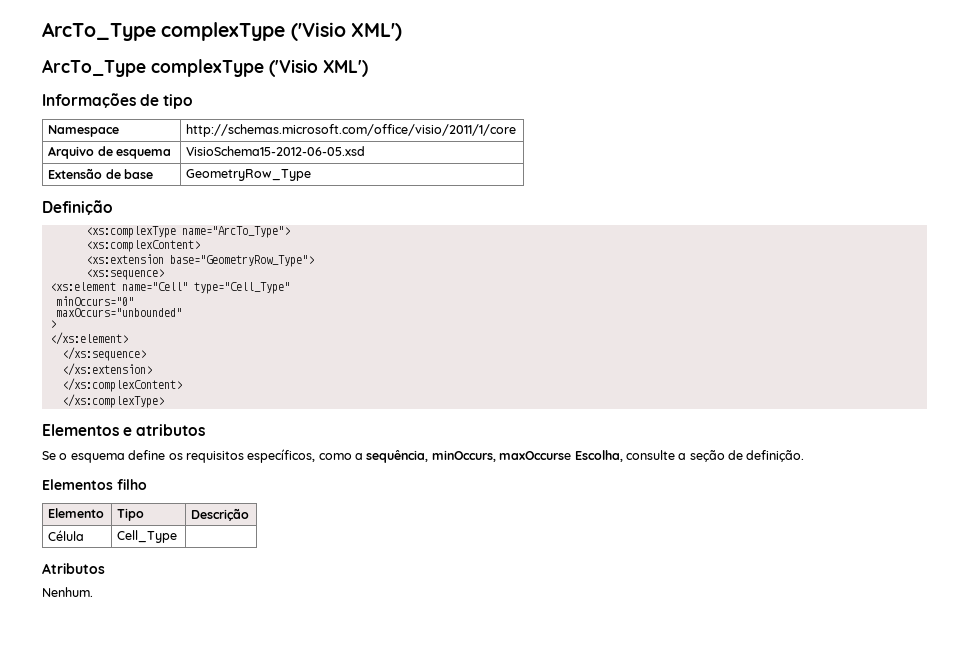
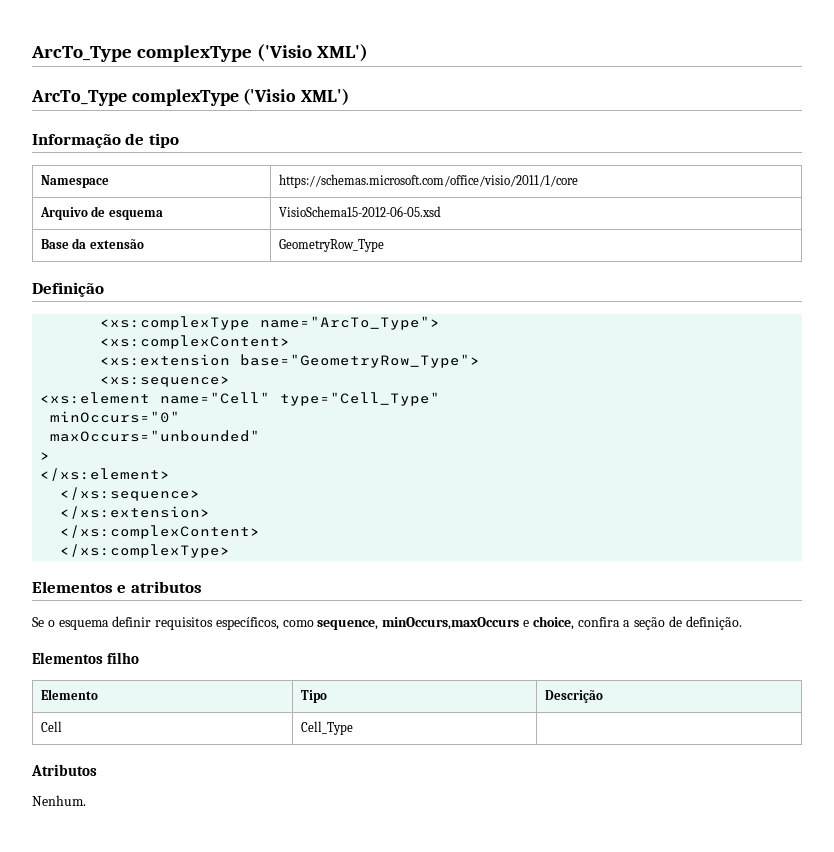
- Informações de tipo
+ Informação de tipo
- Namespace | http://schemas.microsoft.com/office/visio/2011/1/core
+ Namespace | https://schemas.microsoft.com/office/visio/2011/1/core
- Extensão de base | GeometryRow_Type
+ Base da extensão | GeometryRow_Type
- Se o esquema define os requisitos específicos, como a sequência, minOccurs, maxOccurse Escolha, consulte a seção de definição.
+ Se o esquema definir requisitos específicos, como sequence, minOccurs,maxOccurs e choice, confira a seção de definição.
- Célula | Cell_Type |
+ Cell | Cell_Type |

